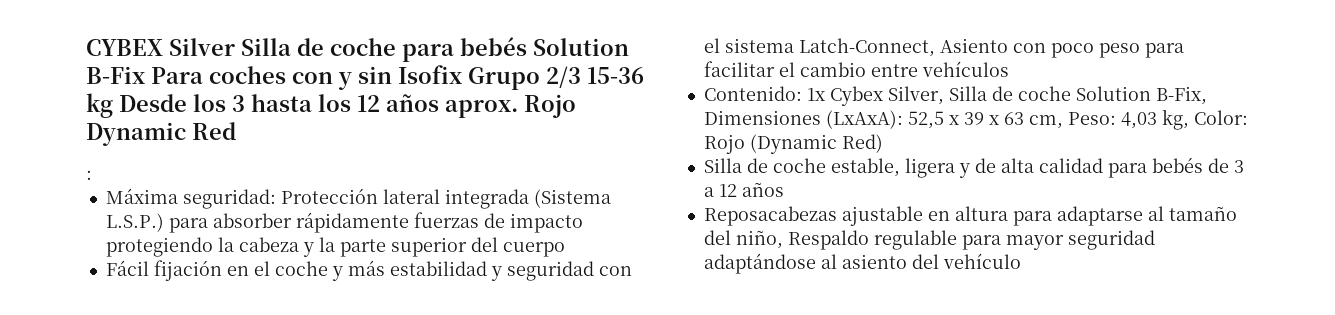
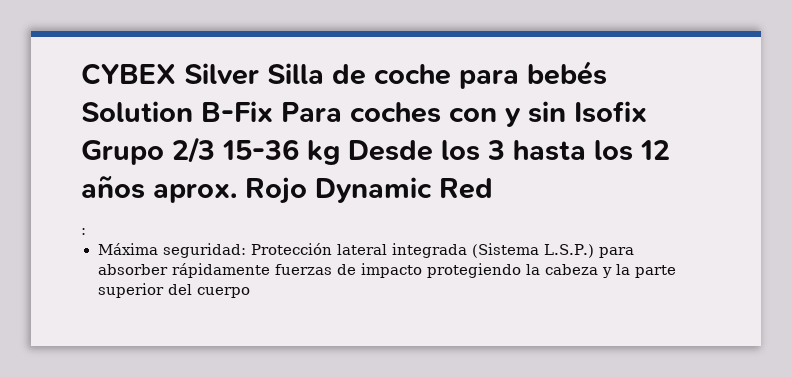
- Fácil fijación en el coche y más estabilidad y seguridad con el sistema Latch-Connect, Asiento con poco peso para facilitar el cambio entre vehículos
- Contenido: 1x Cybex Silver, Silla de coche Solution B-Fix, Dimensiones (LxAxA): 52,5 x 39 x 63 cm, Peso: 4,03 kg, Color: Rojo (Dynamic Red)
- Silla de coche estable, ligera y de alta calidad para bebés de 3 a 12 años
- Reposacabezas ajustable en altura para adaptarse al tamaño del niño, Respaldo regulable para mayor seguridad adaptándose al asiento del vehículo

